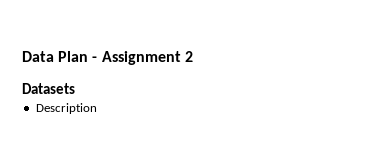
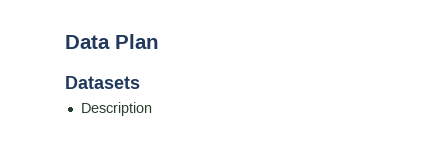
- Data Plan - Assignment 2
+ Data Plan

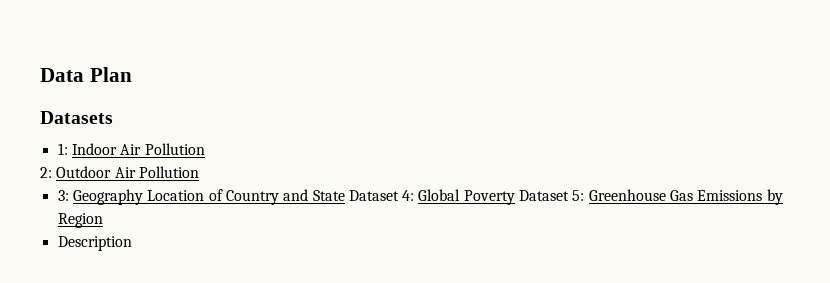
+ 1: Indoor Air Pollution
+ 2: Outdoor Air Pollution
+ 3: Geography Location of Country and State Dataset 4: Global Poverty Dataset 5: Greenhouse Gas Emissions by Region

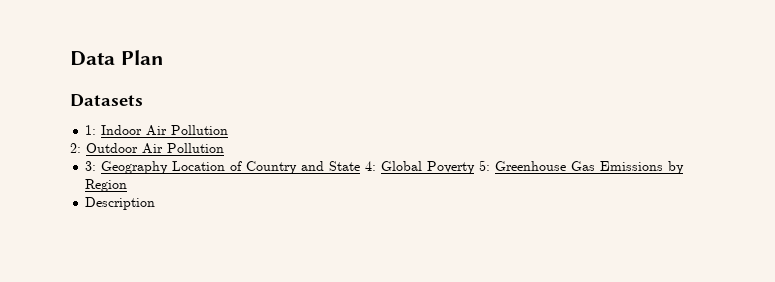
- 3: Geography Location of Country and State Dataset 4: Global Poverty Dataset 5: Greenhouse Gas Emissions by Region
+ 3: Geography Location of Country and State 4: Global Poverty 5: Greenhouse Gas Emissions by Region

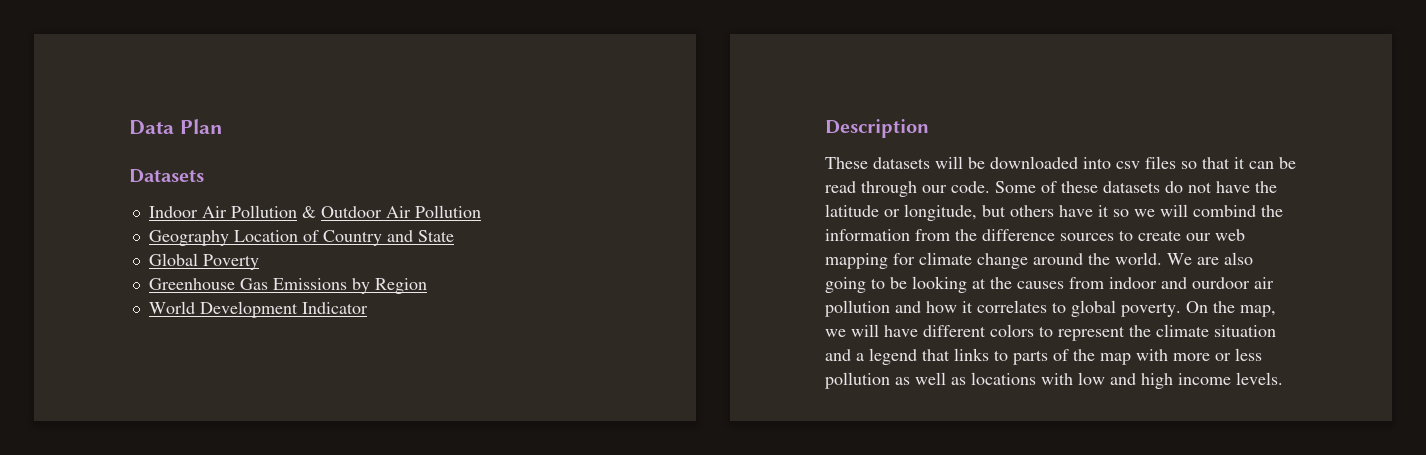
- 1: Indoor Air Pollution
- 2: Outdoor Air Pollution
+ Indoor Air Pollution & Outdoor Air Pollution
- 3: Geography Location of Country and State 4: Global Poverty 5: Greenhouse Gas Emissions by Region
+ Geography Location of Country and State
+ Global Poverty
+ Greenhouse Gas Emissions by Region
+ World Development Indicator
  Description
+ These datasets will be downloaded into csv files so that it can be read through our code. Some of these datasets do not have the latitude or longitude, but others have it so we will combind the information from the difference sources to create our web mapping for climate change around the world. We are also going to be looking at the causes from indoor and ourdoor air pollution and how it correlates to global poverty. On the map, we will have different colors to represent the climate situation and a legend that links to parts of the map with more or less pollution as well as locations with low and high income levels.

